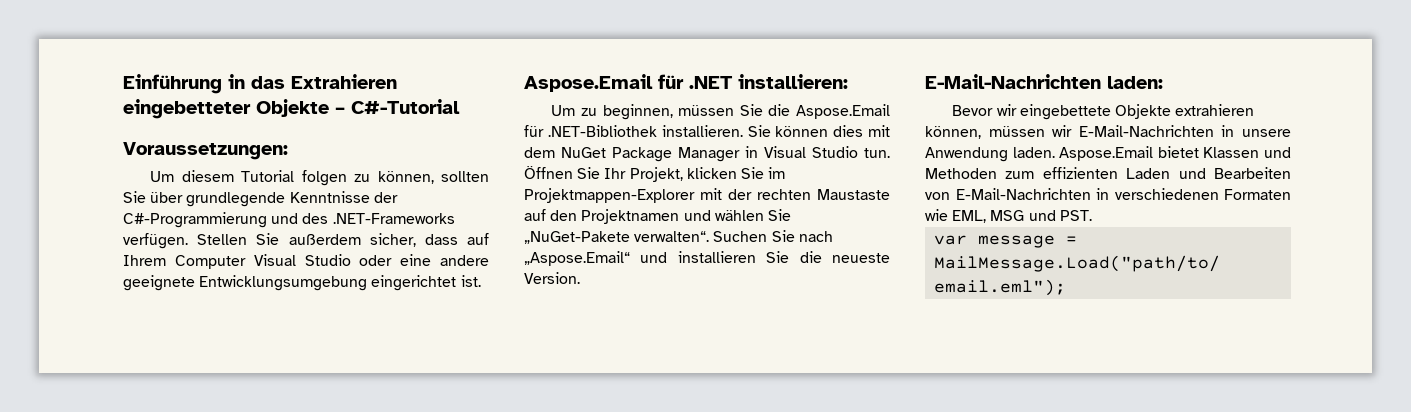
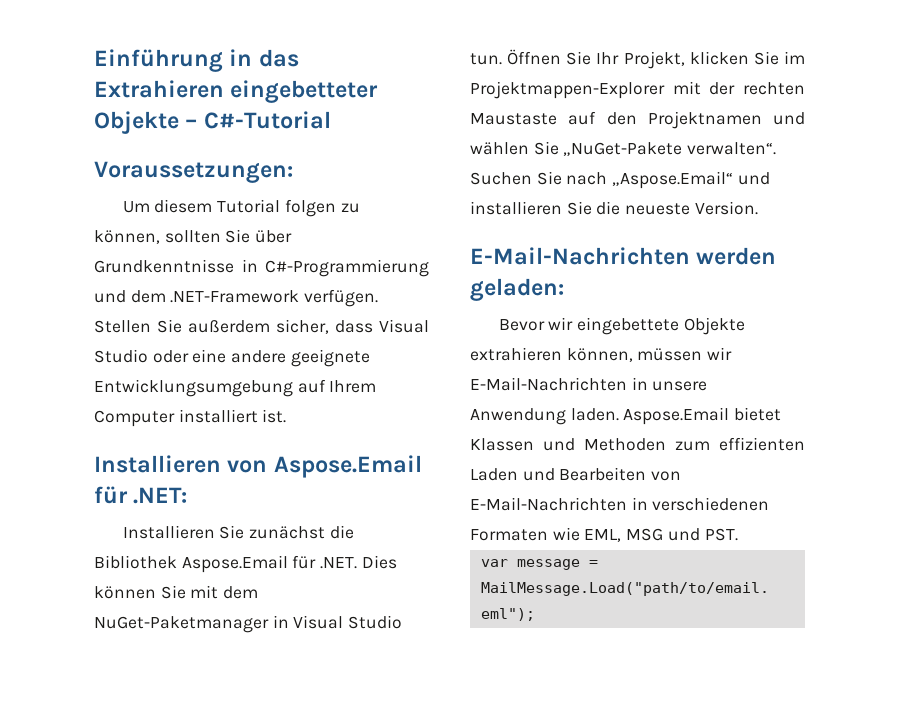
- Um diesem Tutorial folgen zu können, sollten Sie über grundlegende Kenntnisse der C#-Programmierung und des .NET-Frameworks verfügen.
+ Um diesem Tutorial folgen zu können, sollten Sie über Grundkenntnisse in C#-Programmierung und dem .NET-Framework verfügen.
- Stellen Sie außerdem sicher, dass auf Ihrem Computer Visual Studio oder eine andere geeignete Entwicklungsumgebung eingerichtet ist.
- Aspose.Email für .NET installieren:
- Um zu beginnen, müssen Sie die Aspose.Email für .NET-Bibliothek installieren. Sie können dies mit dem NuGet Package Manager in Visual Studio tun.
+ Stellen Sie außerdem sicher, dass Visual Studio oder eine andere geeignete Entwicklungsumgebung auf Ihrem Computer installiert ist.
+ Installieren von Aspose.Email für .NET:
+ Installieren Sie zunächst die Bibliothek Aspose.Email für .NET. Dies können Sie mit dem NuGet-Paketmanager in Visual Studio tun.
- E-Mail-Nachrichten laden:
+ E-Mail-Nachrichten werden geladen:

